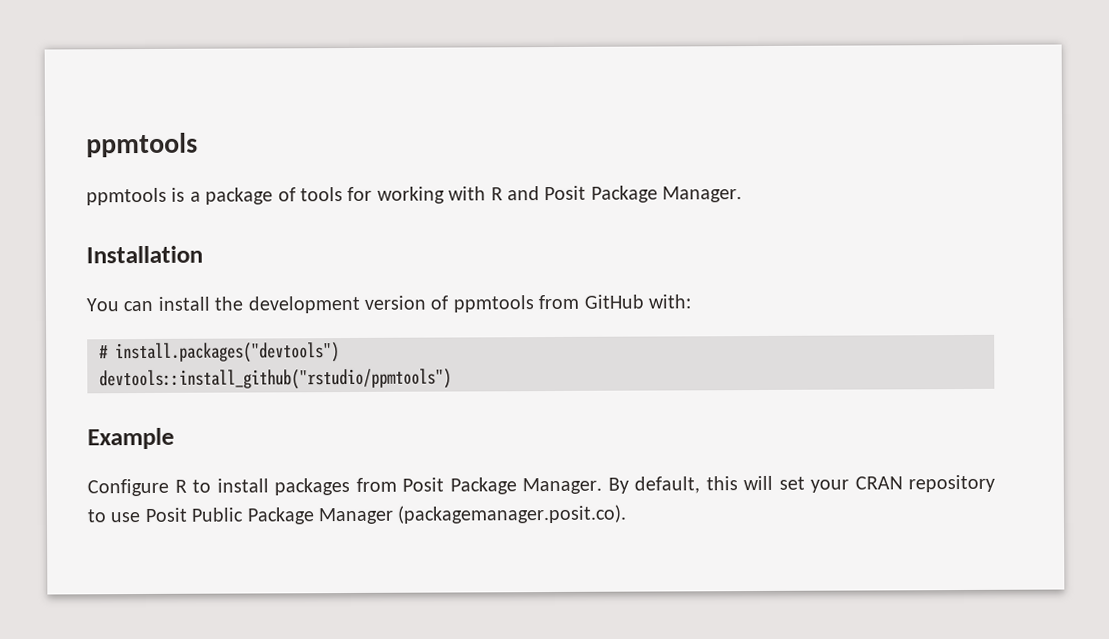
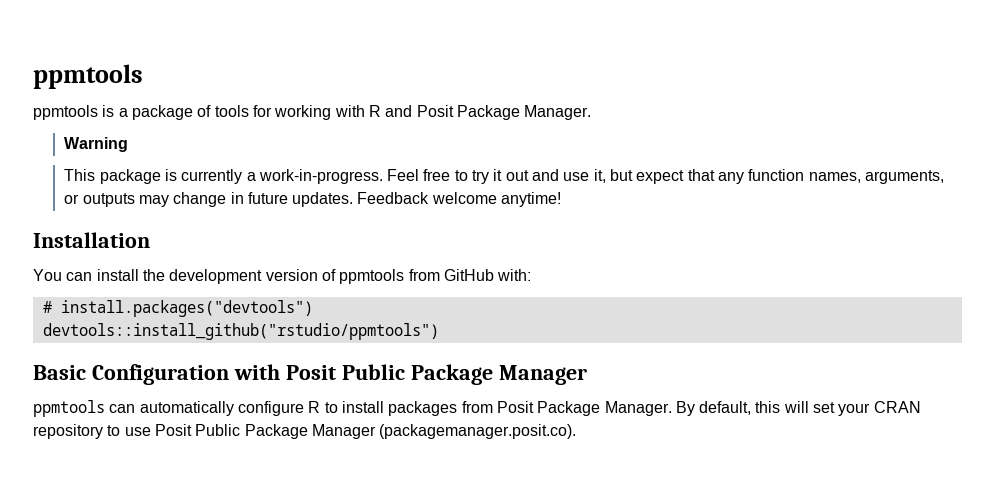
+ Warning
+ This package is currently a work-in-progress. Feel free to try it out and use it, but expect that any function names, arguments, or outputs may change in future updates. Feedback welcome anytime!
- Example
- Configure R to install packages from Posit Package Manager.
+ Basic Configuration with Posit Public Package Manager
+ ppmtools can automatically configure R to install packages from Posit Package Manager.

